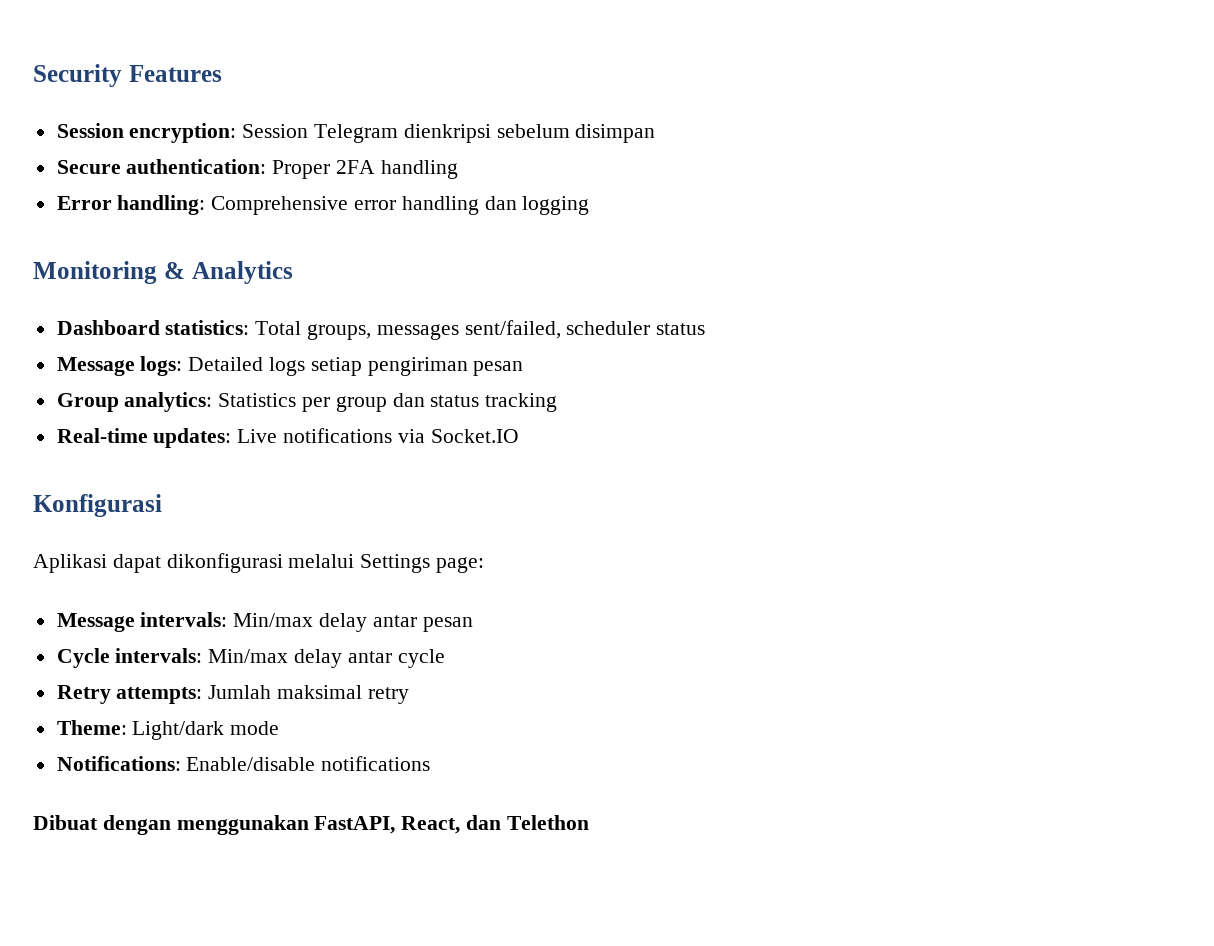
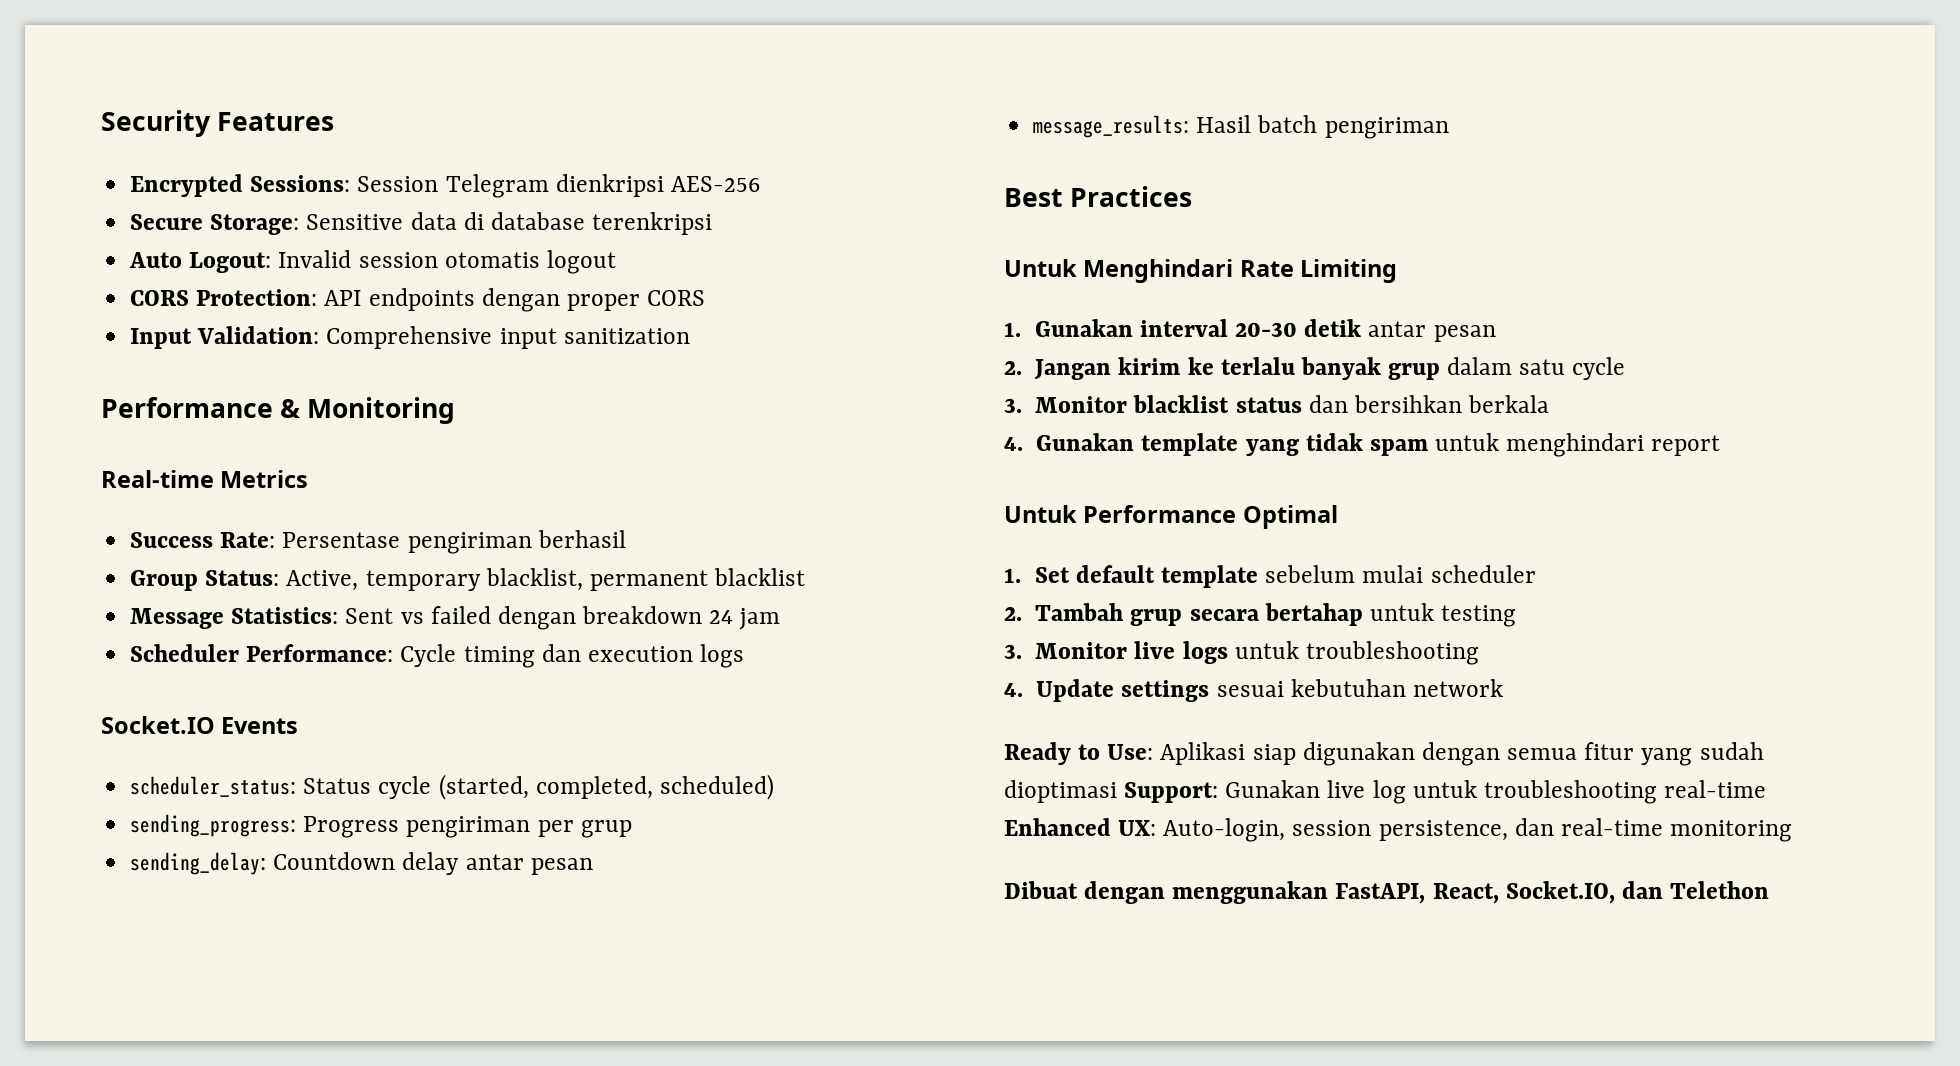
- Session encryption: Session Telegram dienkripsi sebelum disimpan
+ Encrypted Sessions: Session Telegram dienkripsi AES-256
- Secure authentication: Proper 2FA handling
- Error handling: Comprehensive error handling dan logging
- Monitoring & Analytics
- Dashboard statistics: Total groups, messages sent/failed, scheduler status
- Message logs: Detailed logs setiap pengiriman pesan
- Group analytics: Statistics per group dan status tracking
- Real-time updates: Live notifications via Socket.IO
- Konfigurasi
- Aplikasi dapat dikonfigurasi melalui Settings page:
- Message intervals: Min/max delay antar pesan
- Cycle intervals: Min/max delay antar cycle
- Retry attempts: Jumlah maksimal retry
- Theme: Light/dark mode
- Notifications: Enable/disable notifications
+ Secure Storage: Sensitive data di database terenkripsi
+ Auto Logout: Invalid session otomatis logout
+ CORS Protection: API endpoints dengan proper CORS
+ Input Validation: Comprehensive input sanitization
+ Performance & Monitoring
+ Real-time Metrics
+ Success Rate: Persentase pengiriman berhasil
+ Group Status: Active, temporary blacklist, permanent blacklist
+ Message Statistics: Sent vs failed dengan breakdown 24 jam
+ Scheduler Performance: Cycle timing dan execution logs
+ Socket.IO Events
+ scheduler_status: Status cycle (started, completed, scheduled)
+ sending_progress: Progress pengiriman per grup
+ sending_delay: Countdown delay antar pesan
+ message_results: Hasil batch pengiriman
+ Best Practices
+ Untuk Menghindari Rate Limiting
+ 1. Gunakan interval 20-30 detik antar pesan
+ 2. Jangan kirim ke terlalu banyak grup dalam satu cycle
+ 3. Monitor blacklist status dan bersihkan berkala
+ 4. Gunakan template yang tidak spam untuk menghindari report
+ Untuk Performance Optimal
+ 1. Set default template sebelum mulai scheduler
+ 2. Tambah grup secara bertahap untuk testing
+ 3. Monitor live logs untuk troubleshooting
+ 4. Update settings sesuai kebutuhan network
+ Ready to Use: Aplikasi siap digunakan dengan semua fitur yang sudah dioptimasi Support: Gunakan live log untuk troubleshooting real-time Enhanced UX: Auto-login, session persistence, dan real-time monitoring
- Dibuat dengan menggunakan FastAPI, React, dan Telethon
+ Dibuat dengan menggunakan FastAPI, React, Socket.IO, dan Telethon

